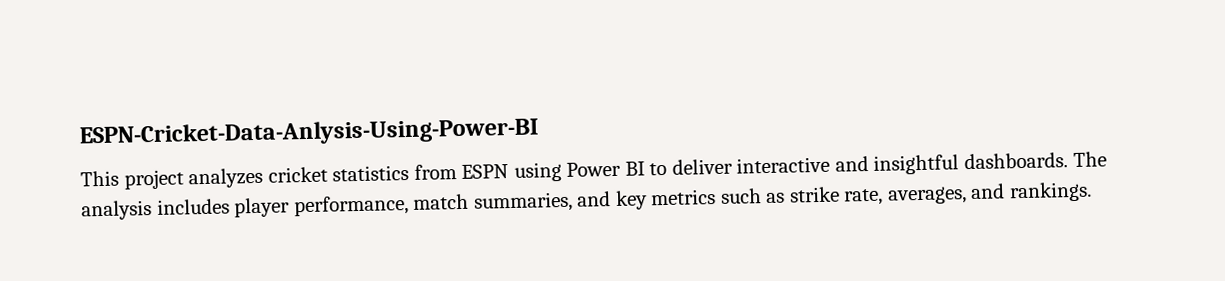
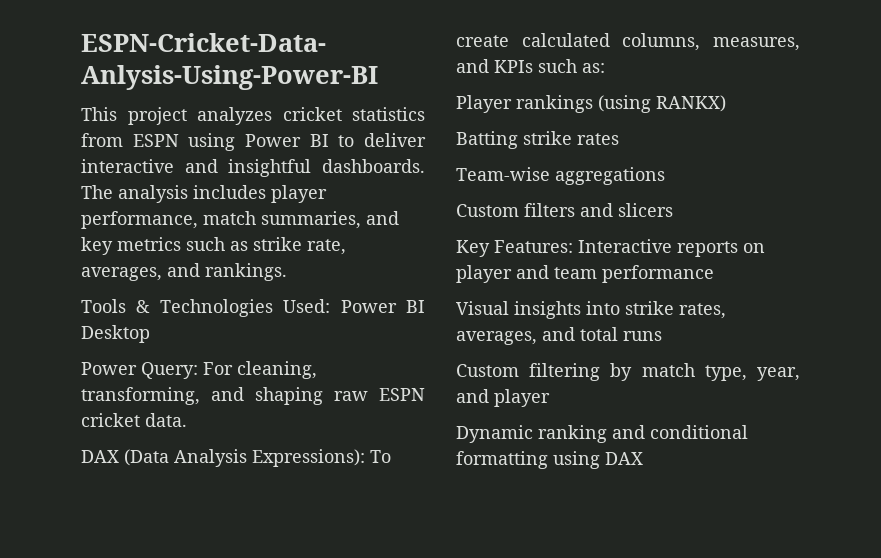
+ Tools & Technologies Used: Power BI Desktop
+ Power Query: For cleaning, transforming, and shaping raw ESPN cricket data.
+ DAX (Data Analysis Expressions): To create calculated columns, measures, and KPIs such as:
+ Player rankings (using RANKX)
+ Batting strike rates
+ Team-wise aggregations
+ Custom filters and slicers
+ Key Features: Interactive reports on player and team performance
+ Visual insights into strike rates, averages, and total runs
+ Custom filtering by match type, year, and player
+ Dynamic ranking and conditional formatting using DAX

